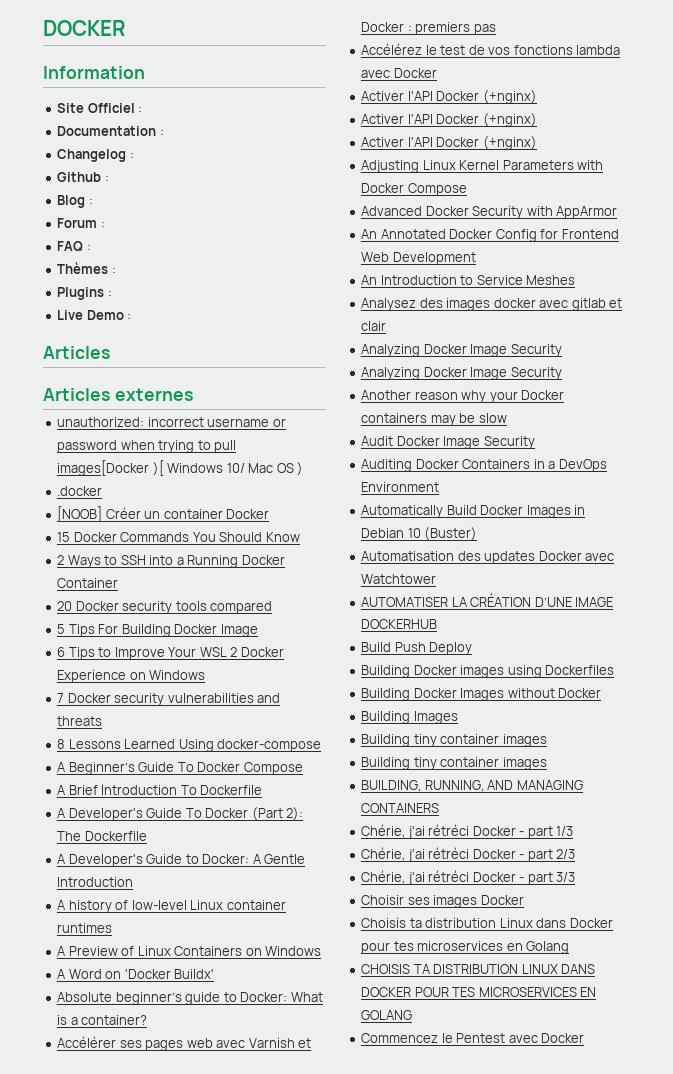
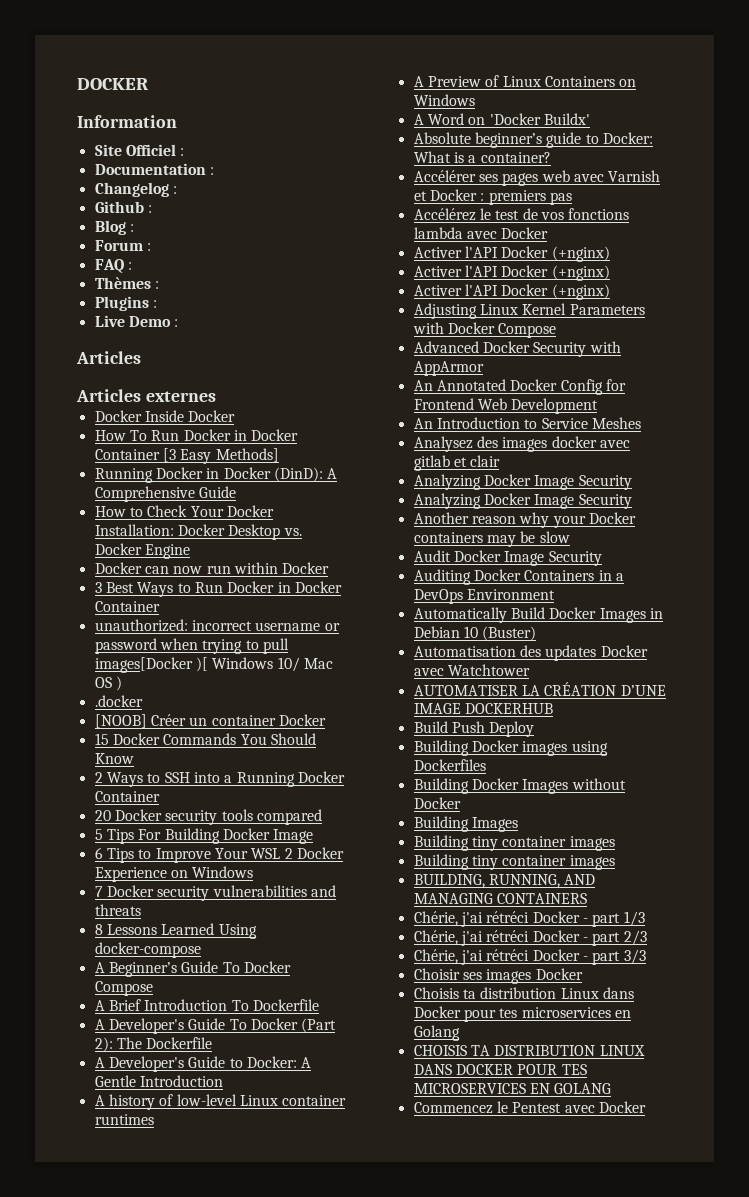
+ Docker Inside Docker
+ How To Run Docker in Docker Container [3 Easy Methods]
+ Running Docker in Docker (DinD): A Comprehensive Guide
+ How to Check Your Docker Installation: Docker Desktop vs. Docker Engine
+ Docker can now run within Docker
+ 3 Best Ways to Run Docker in Docker Container

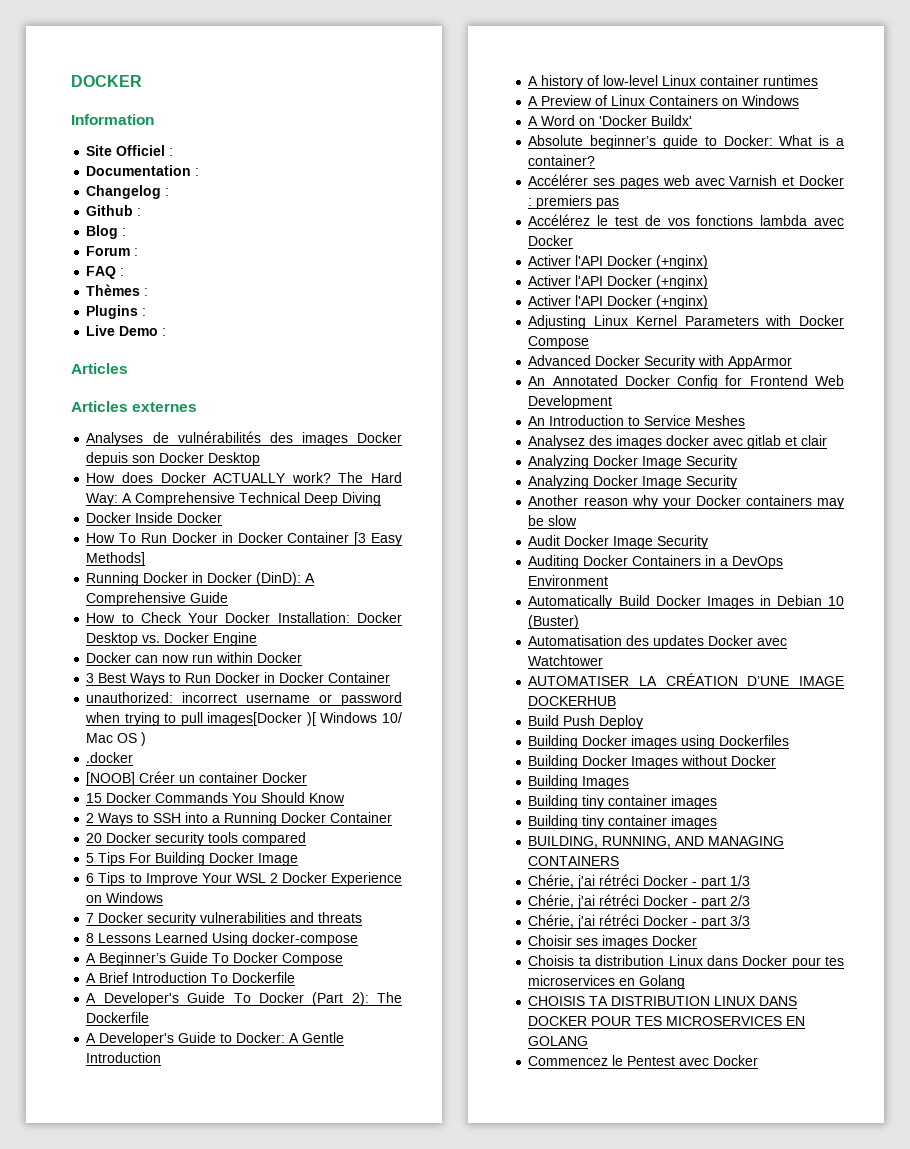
+ Analyses de vulnérabilités des images Docker depuis son Docker Desktop
+ How does Docker ACTUALLY work? The Hard Way: A Comprehensive Technical Deep Diving

